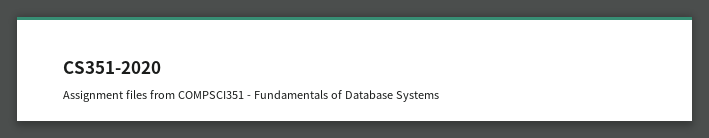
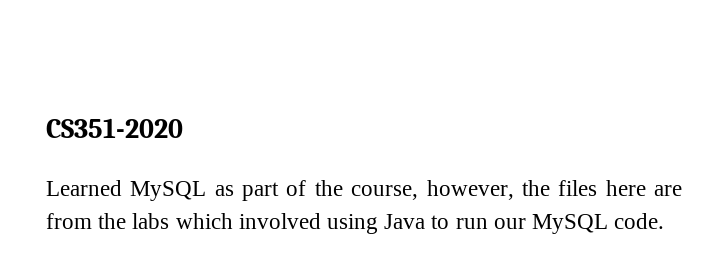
- Assignment files from COMPSCI351 - Fundamentals of Database Systems
+ Learned MySQL as part of the course, however, the files here are from the labs which involved using Java to run our MySQL code.

